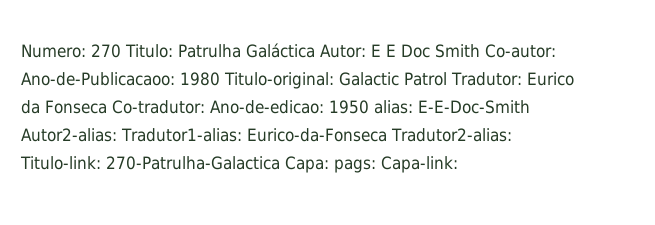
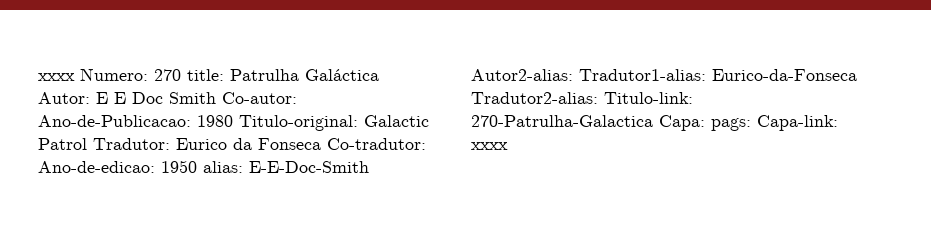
- Numero: 270 Titulo: Patrulha Galáctica Autor: E E Doc Smith Co-autor: Ano-de-Publicacaoo: 1980 Titulo-original: Galactic Patrol Tradutor: Eurico da Fonseca Co-tradutor: Ano-de-edicao: 1950 alias: E-E-Doc-Smith Autor2-alias: Tradutor1-alias: Eurico-da-Fonseca Tradutor2-alias: Titulo-link: 270-Patrulha-Galactica Capa: pags: Capa-link:
+ xxxx Numero: 270 title: Patrulha Galáctica Autor: E E Doc Smith Co-autor: Ano-de-Publicacao: 1980 Titulo-original: Galactic Patrol Tradutor: Eurico da Fonseca Co-tradutor: Ano-de-edicao: 1950 alias: E-E-Doc-Smith Autor2-alias: Tradutor1-alias: Eurico-da-Fonseca Tradutor2-alias: Titulo-link: 270-Patrulha-Galactica Capa: pags: Capa-link: xxxx

